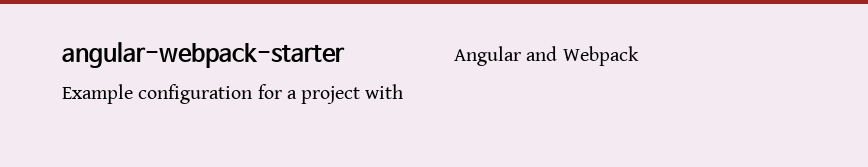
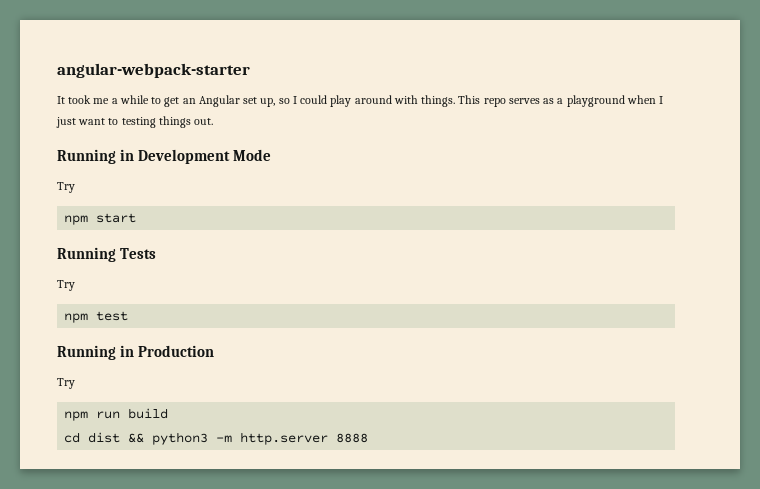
- Example configuration for a project with Angular and Webpack
+ It took me a while to get an Angular set up, so I could play around with things. This repo serves as a playground when I just want to testing things out.
+ Running in Development Mode
+ Try
+ npm start
+ Running Tests
+ Try
+ npm test
+ Running in Production
+ Try
+ npm run build
+ cd dist && python3 -m http.server 8888

